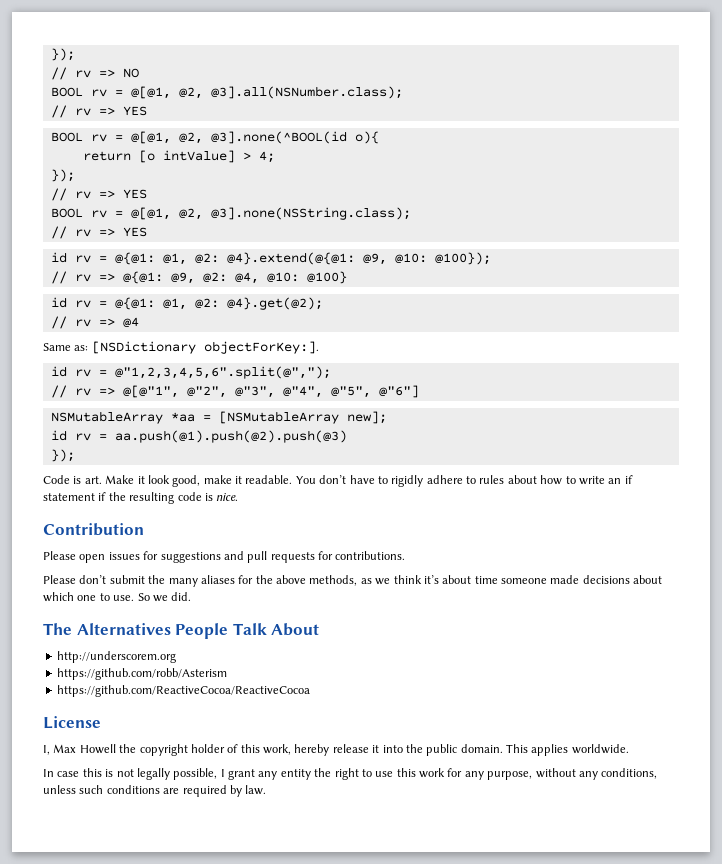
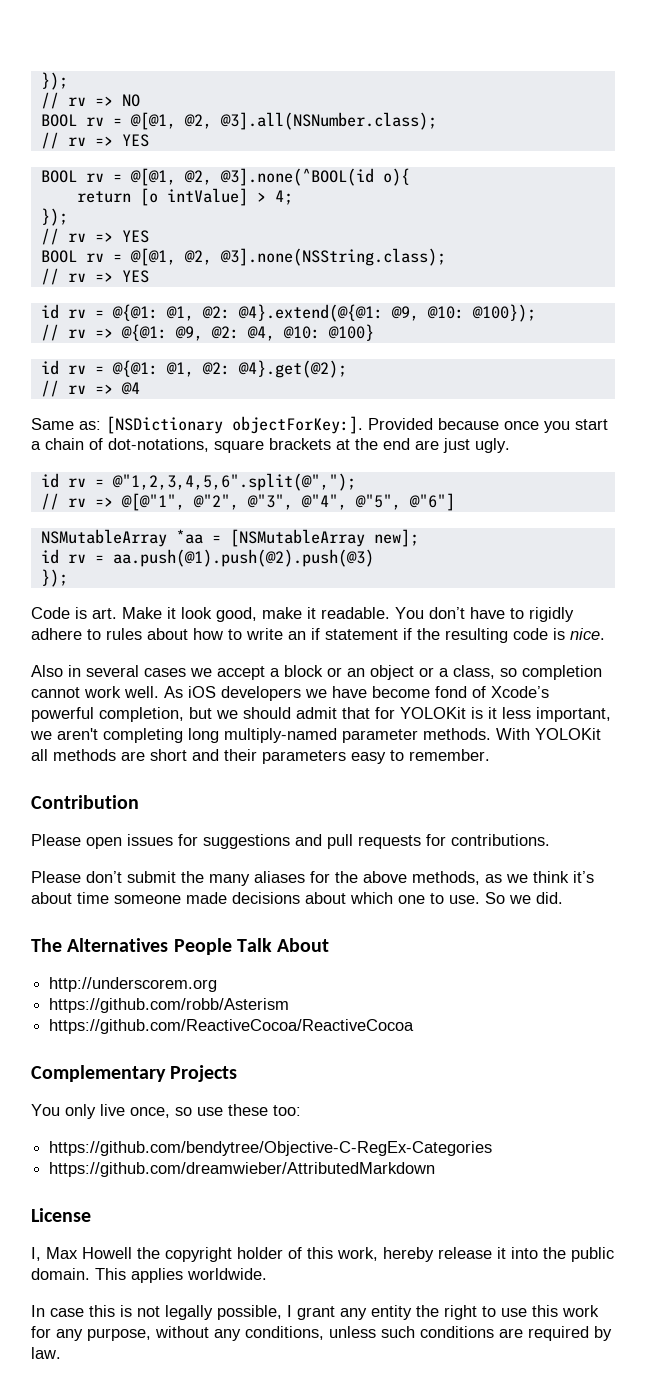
+ Provided because once you start a chain of dot-notations, square brackets at the end are just ugly.
+ Also in several cases we accept a block or an object or a class, so completion cannot work well. As iOS developers we have become fond of Xcode’s powerful completion, but we should admit that for YOLOKit is it less important, we aren't completing long multiply-named parameter methods. With YOLOKit all methods are short and their parameters easy to remember.
+ Complementary Projects
+ You only live once, so use these too:
+ https://github.com/bendytree/Objective-C-RegEx-Categories
+ https://github.com/dreamwieber/AttributedMarkdown

